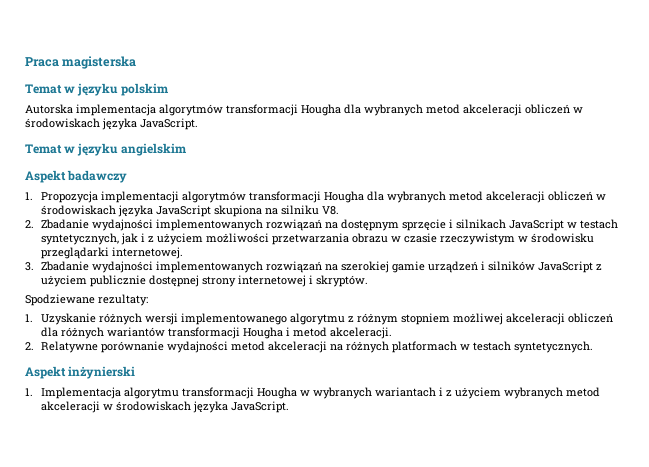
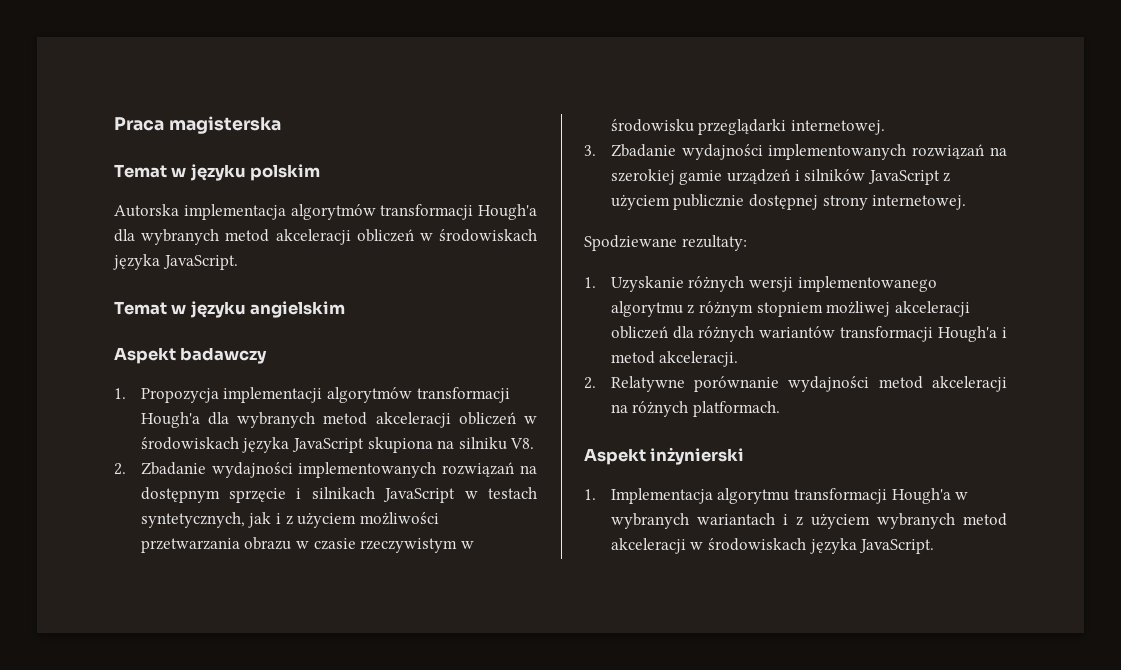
- Autorska implementacja algorytmów transformacji Hougha dla wybranych metod akceleracji obliczeń w środowiskach języka JavaScript.
+ Autorska implementacja algorytmów transformacji Hough'a dla wybranych metod akceleracji obliczeń w środowiskach języka JavaScript.
- 1. Propozycja implementacji algorytmów transformacji Hougha dla wybranych metod akceleracji obliczeń w środowiskach języka JavaScript skupiona na silniku V8.
+ 1. Propozycja implementacji algorytmów transformacji Hough'a dla wybranych metod akceleracji obliczeń w środowiskach języka JavaScript skupiona na silniku V8.
- 3. Zbadanie wydajności implementowanych rozwiązań na szerokiej gamie urządzeń i silników JavaScript z użyciem publicznie dostępnej strony internetowej i skryptów.
+ 3. Zbadanie wydajności implementowanych rozwiązań na szerokiej gamie urządzeń i silników JavaScript z użyciem publicznie dostępnej strony internetowej.
- 1. Uzyskanie różnych wersji implementowanego algorytmu z różnym stopniem możliwej akceleracji obliczeń dla różnych wariantów transformacji Hougha i metod akceleracji.
+ 1. Uzyskanie różnych wersji implementowanego algorytmu z różnym stopniem możliwej akceleracji obliczeń dla różnych wariantów transformacji Hough'a i metod akceleracji.
- 2. Relatywne porównanie wydajności metod akceleracji na różnych platformach w testach syntetycznych.
+ 2. Relatywne porównanie wydajności metod akceleracji na różnych platformach.
- 1. Implementacja algorytmu transformacji Hougha w wybranych wariantach i z użyciem wybranych metod akceleracji w środowiskach języka JavaScript.
+ 1. Implementacja algorytmu transformacji Hough'a w wybranych wariantach i z użyciem wybranych metod akceleracji w środowiskach języka JavaScript.

